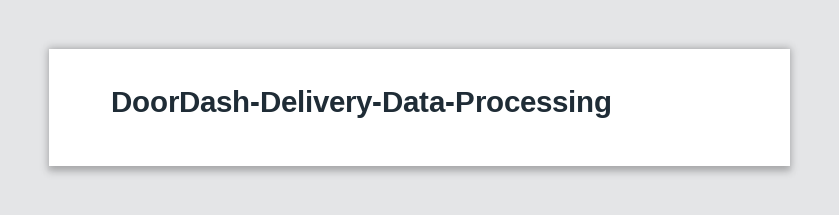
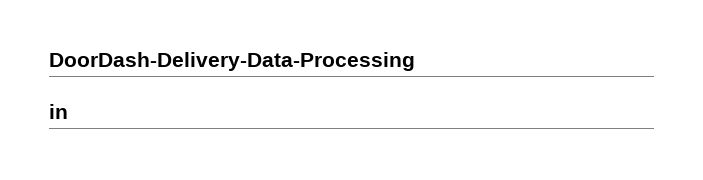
+ in

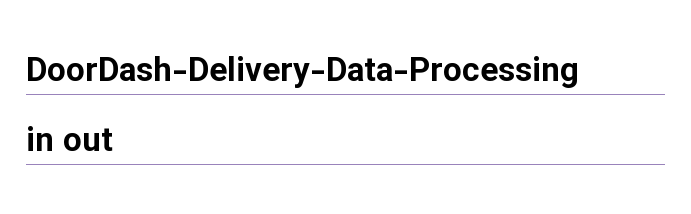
- in
+ in out

